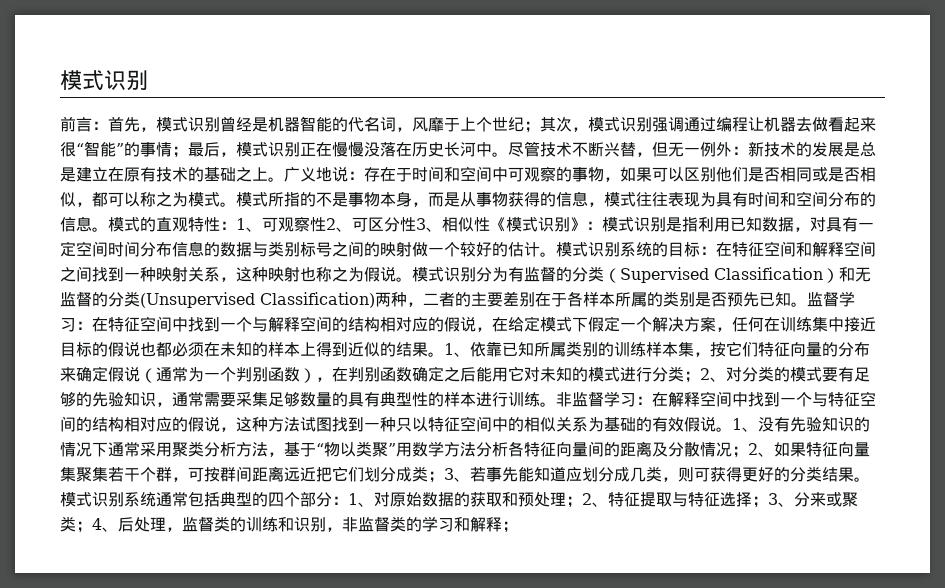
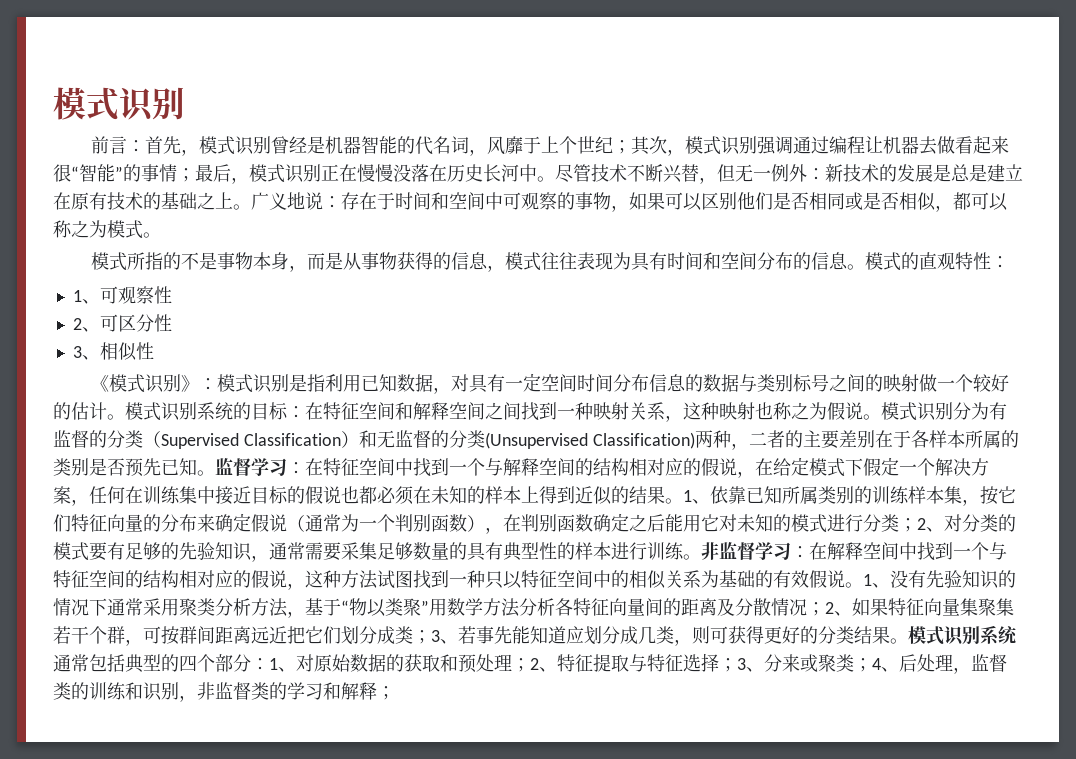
- 广义地说：存在于时间和空间中可观察的事物，如果可以区别他们是否相同或是否相似，都可以称之为模式。模式所指的不是事物本身，而是从事物获得的信息，模式往往表现为具有时间和空间分布的信息。
+ 广义地说：存在于时间和空间中可观察的事物，如果可以区别他们是否相同或是否相似，都可以称之为模式。
+ 模式所指的不是事物本身，而是从事物获得的信息，模式往往表现为具有时间和空间分布的信息。
- 模式的直观特性：1、可观察性2、可区分性3、相似性《模式识别》：模式识别是指利用已知数据，对具有一定空间时间分布信息的数据与类别标号之间的映射做一个较好的估计。
+ 模式的直观特性：
+ 1、可观察性
+ 2、可区分性
+ 3、相似性
+ 《模式识别》：模式识别是指利用已知数据，对具有一定空间时间分布信息的数据与类别标号之间的映射做一个较好的估计。

